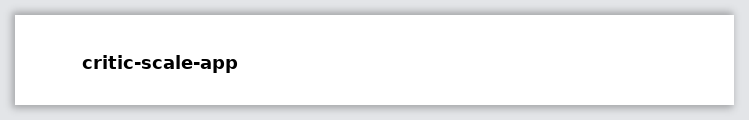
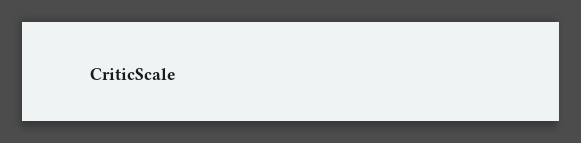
- critic-scale-app
+ CriticScale

